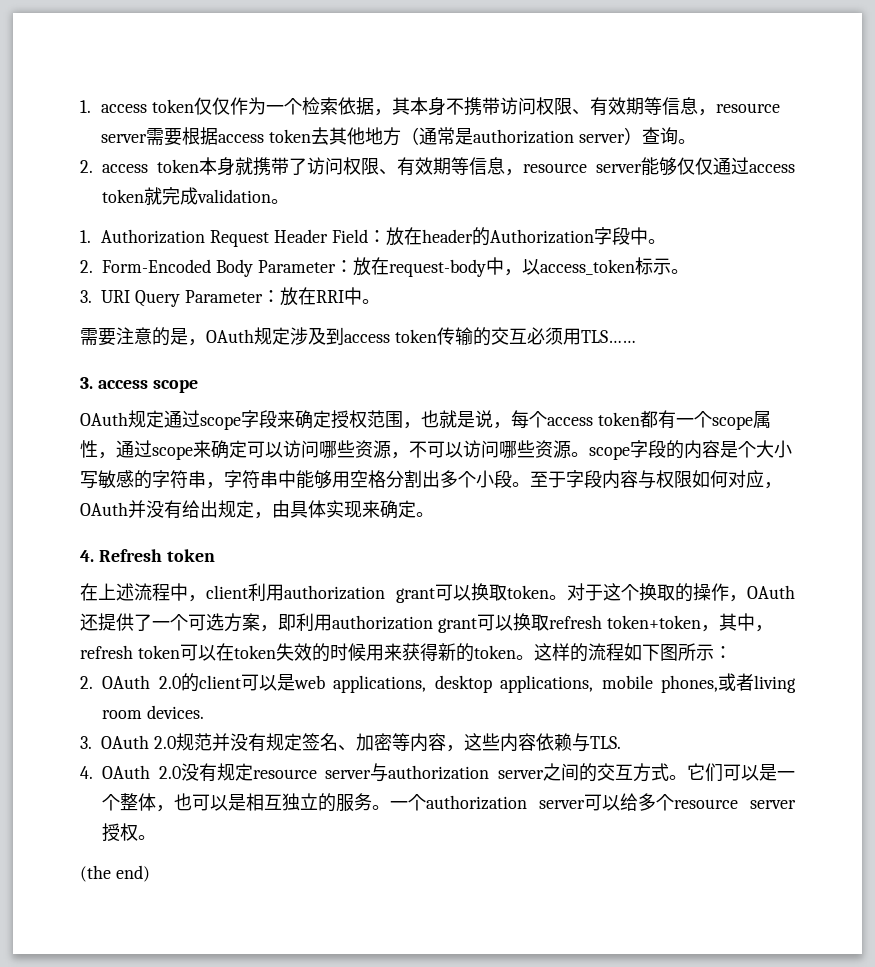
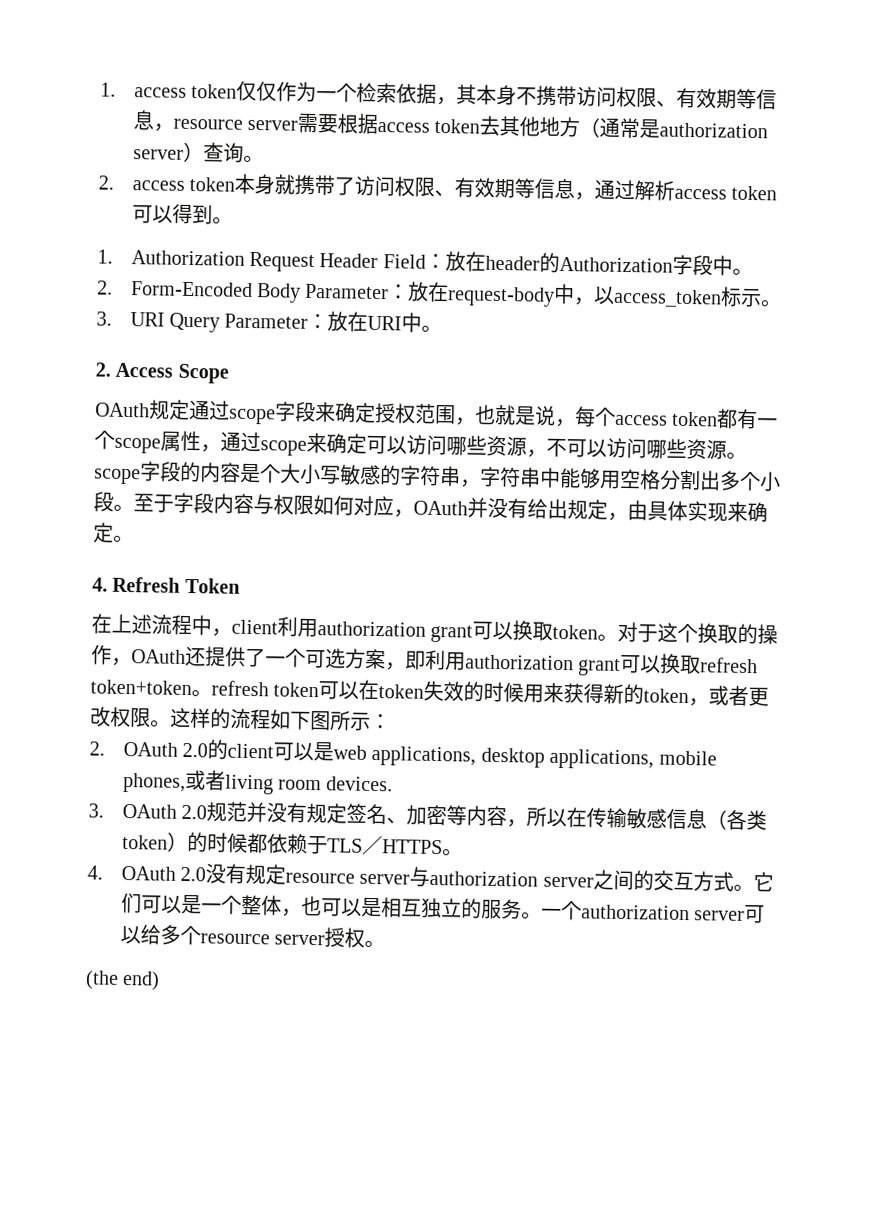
- 2. access token本身就携带了访问权限、有效期等信息，resource server能够仅仅通过access token就完成validation。
+ 2. access token本身就携带了访问权限、有效期等信息，通过解析access token可以得到。
- 3. URI Query Parameter：放在RRI中。
- 需要注意的是，OAuth规定涉及到access token传输的交互必须用TLS……
- 3. access scope
+ 3. URI Query Parameter：放在URI中。
+ 2. Access Scope
- 4. Refresh token
+ 4. Refresh Token
- 对于这个换取的操作，OAuth还提供了一个可选方案，即利用authorization grant可以换取refresh token+token，其中，refresh token可以在token失效的时候用来获得新的token。
+ 对于这个换取的操作，OAuth还提供了一个可选方案，即利用authorization grant可以换取refresh token+token。refresh token可以在token失效的时候用来获得新的token，或者更改权限。
- 3. OAuth 2.0规范并没有规定签名、加密等内容，这些内容依赖与TLS.
+ 3. OAuth 2.0规范并没有规定签名、加密等内容，所以在传输敏感信息（各类token）的时候都依赖于TLS／HTTPS。

